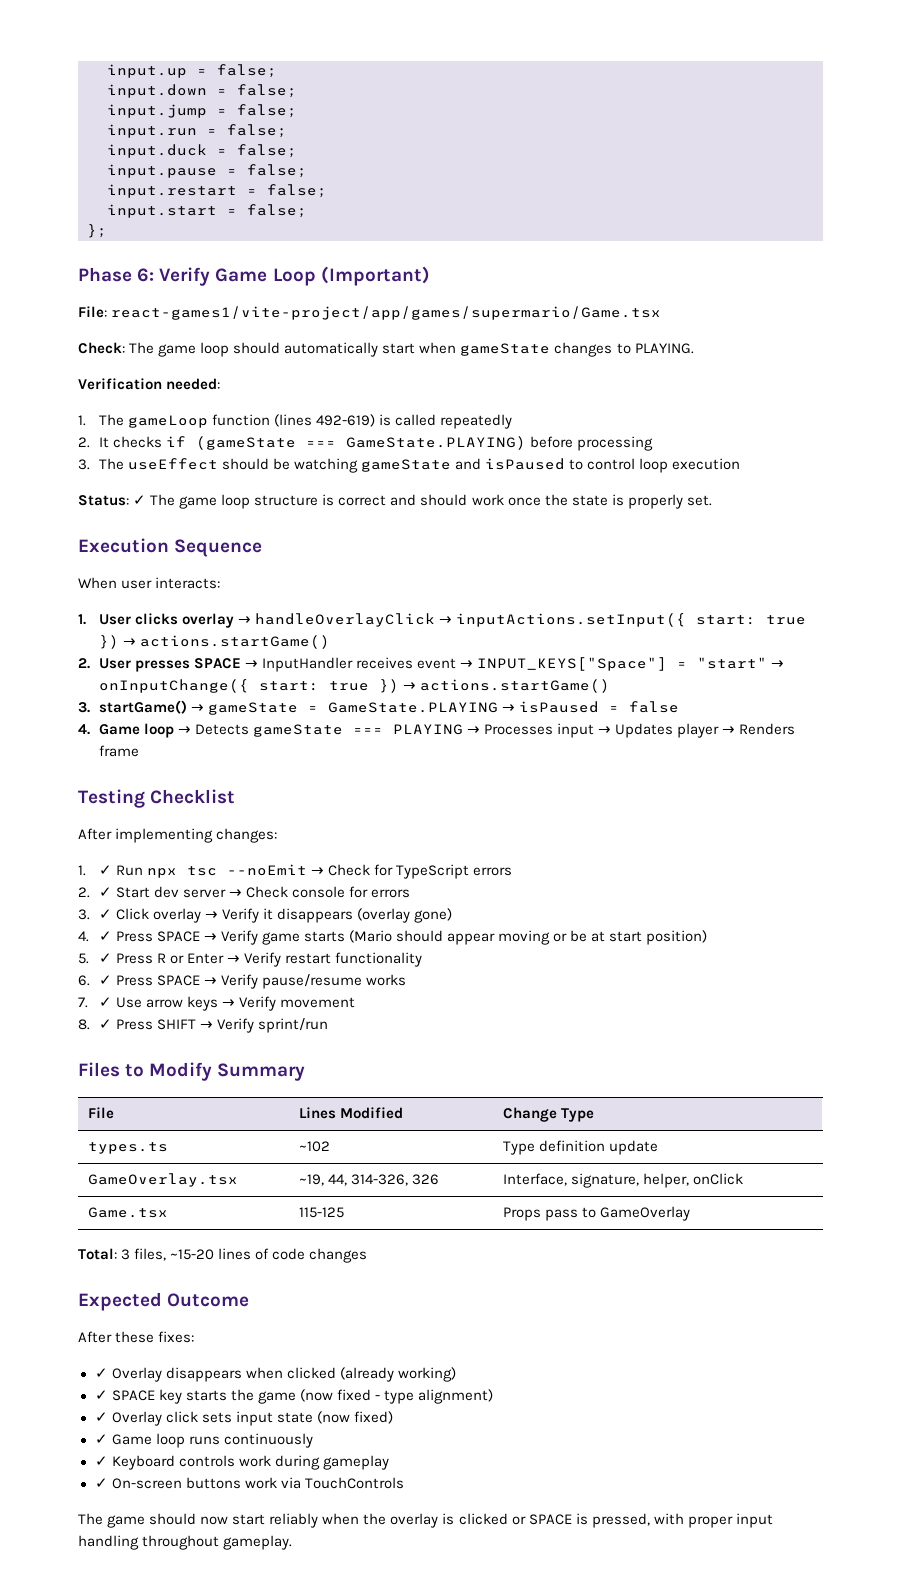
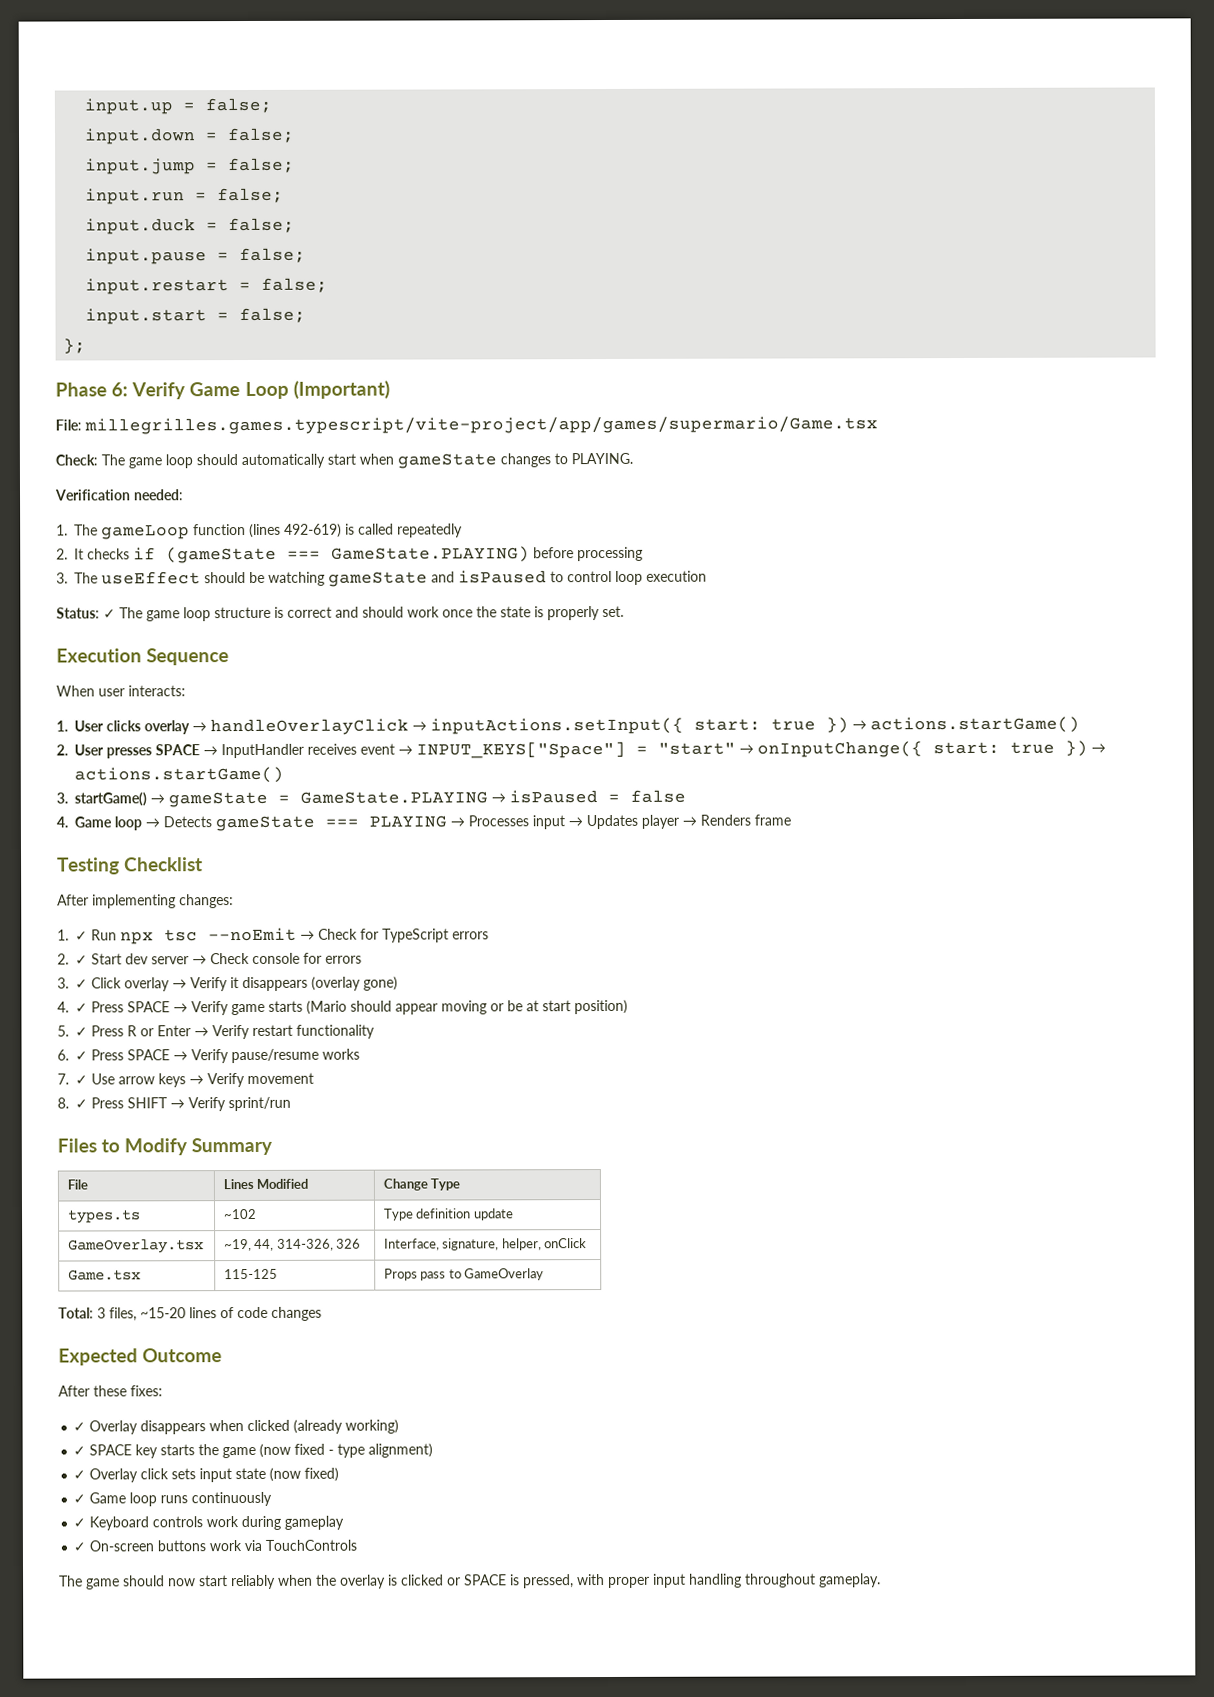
- File: react-games1/vite-project/app/games/supermario/Game.tsx
+ File: millegrilles.games.typescript/vite-project/app/games/supermario/Game.tsx

